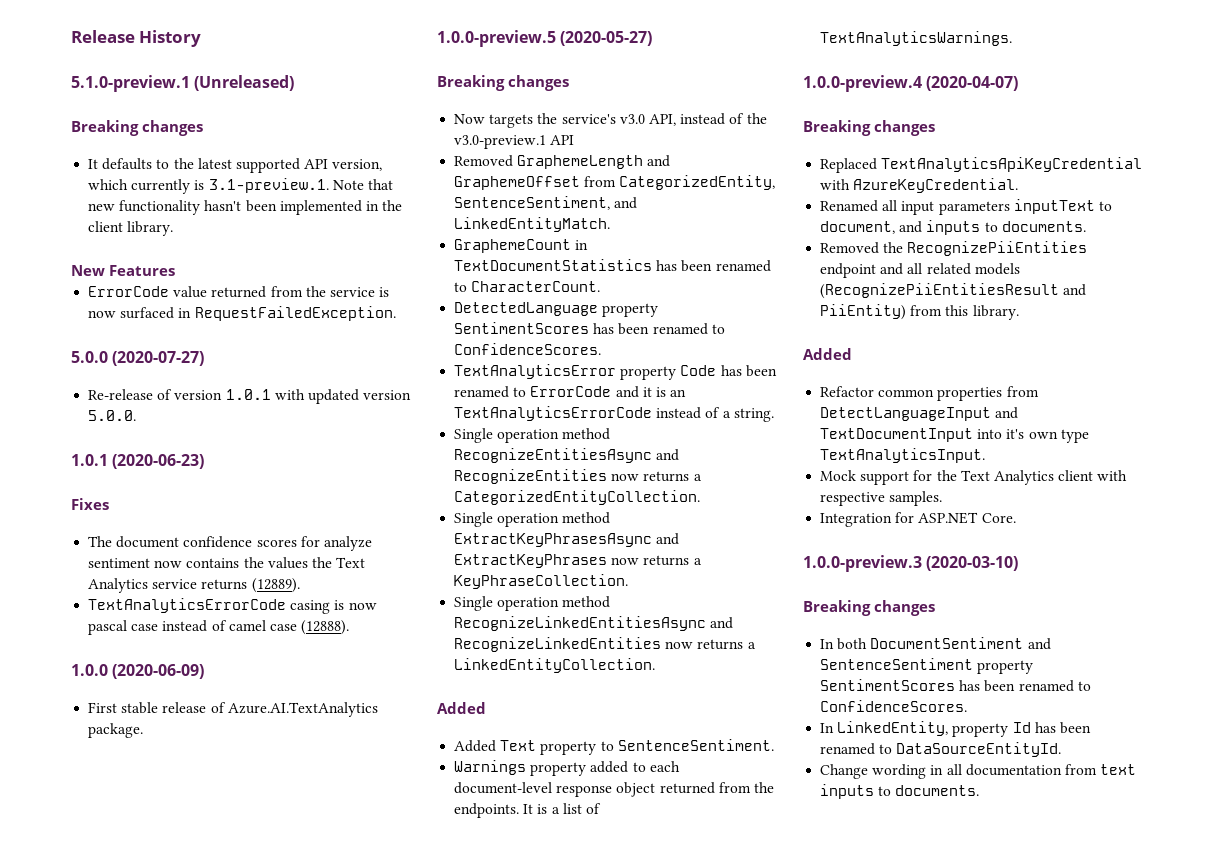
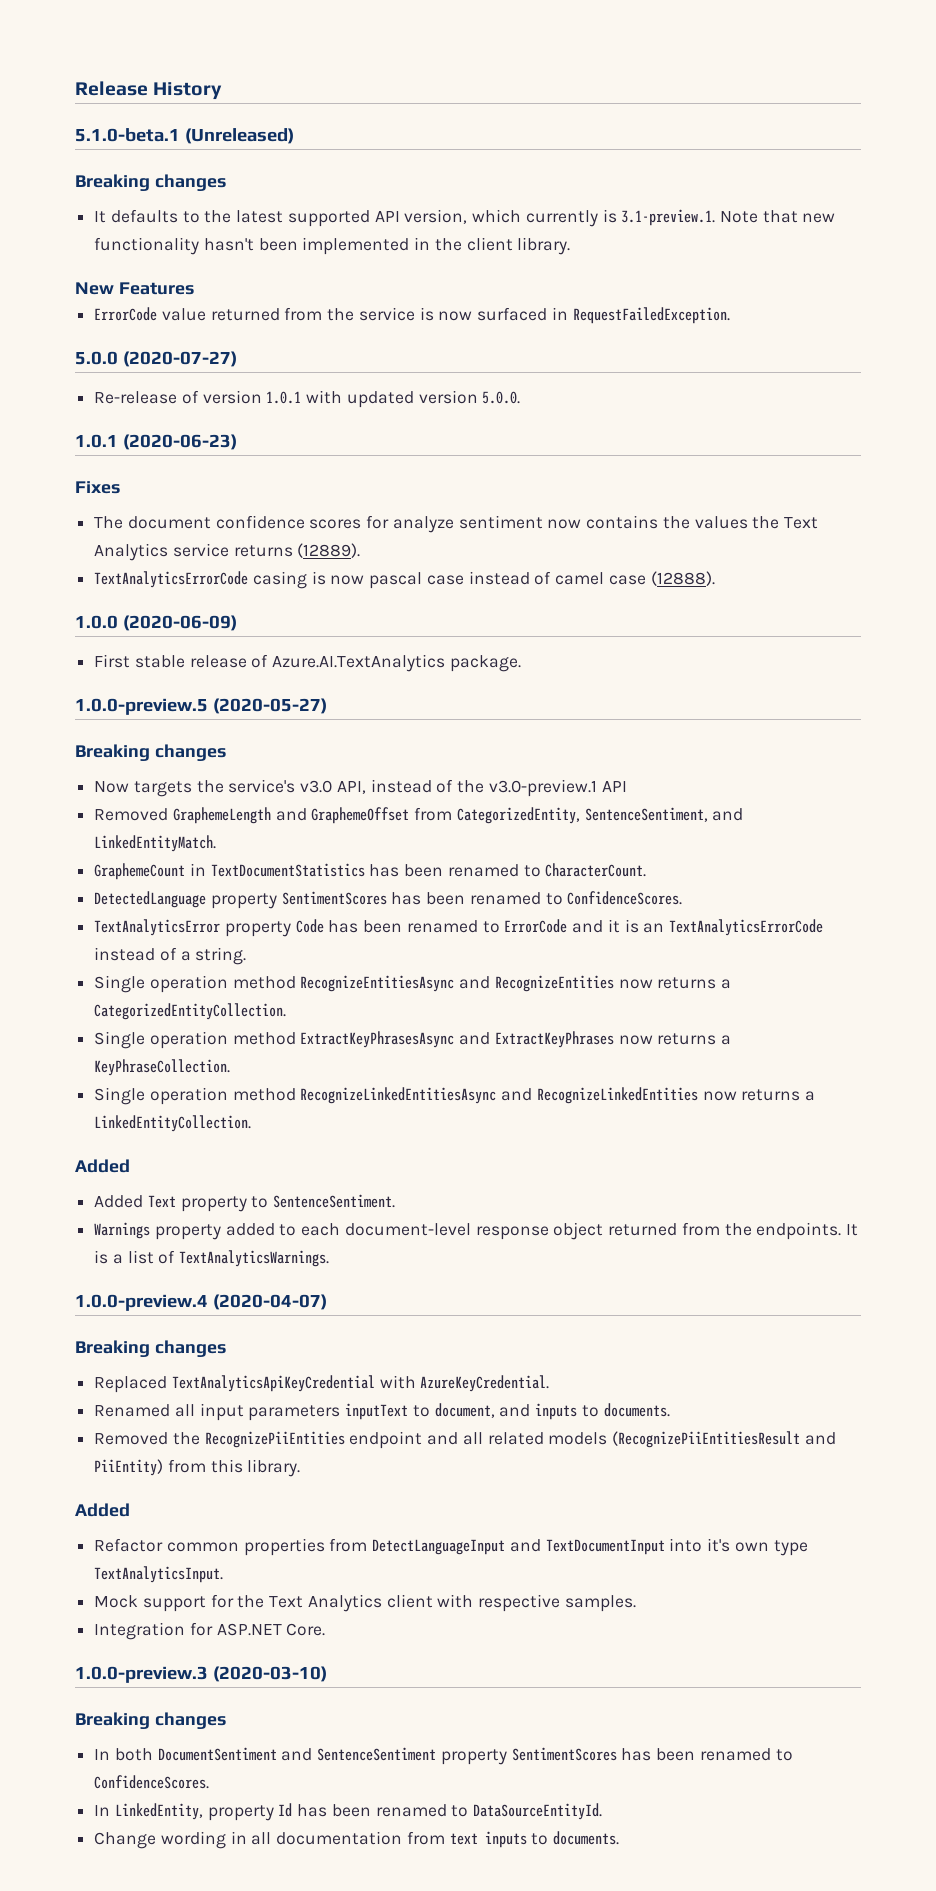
- 5.1.0-preview.1 (Unreleased)
+ 5.1.0-beta.1 (Unreleased)

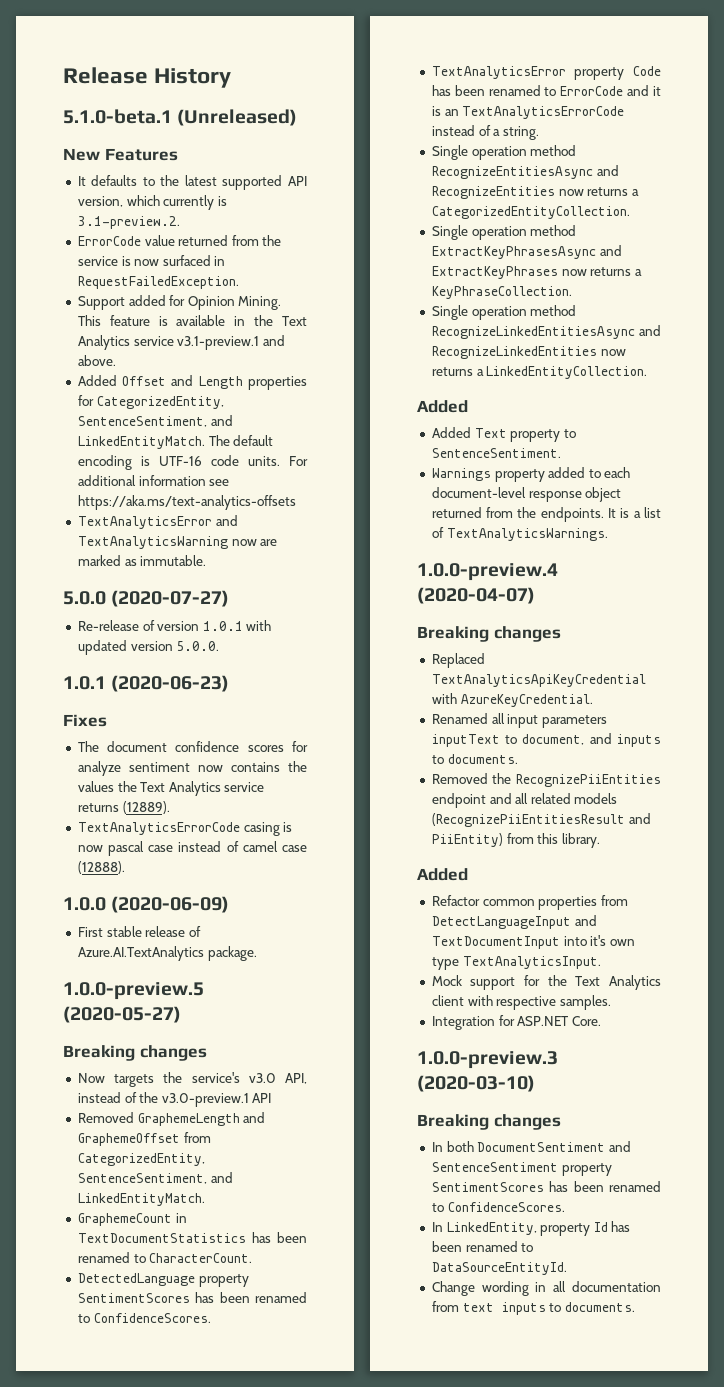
  5.1.0-beta.1 (Unreleased)
- Breaking changes
+ New Features
- It defaults to the latest supported API version, which currently is 3.1-preview.1. Note that new functionality hasn't been implemented in the client library.
- New Features
+ It defaults to the latest supported API version, which currently is 3.1-preview.2.
+ Support added for Opinion Mining. This feature is available in the Text Analytics service v3.1-preview.1 and above.
+ Added Offset and Length properties for CategorizedEntity, SentenceSentiment, and LinkedEntityMatch. The default encoding is UTF-16 code units. For additional information see https://aka.ms/text-analytics-offsets
+ TextAnalyticsError and TextAnalyticsWarning now are marked as immutable.

